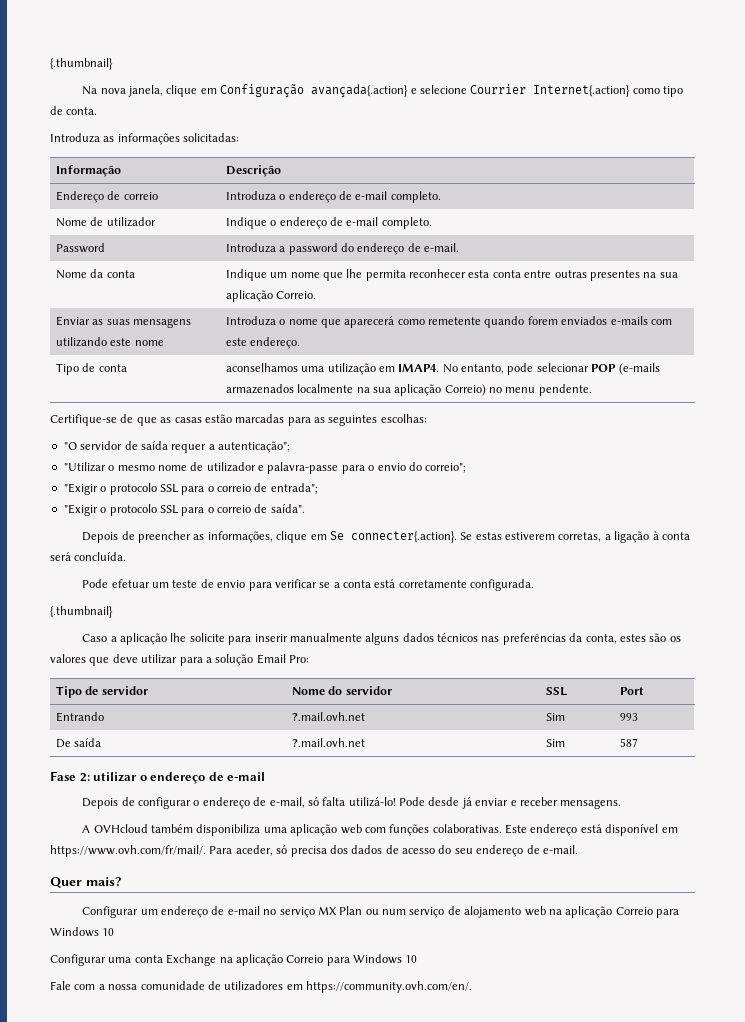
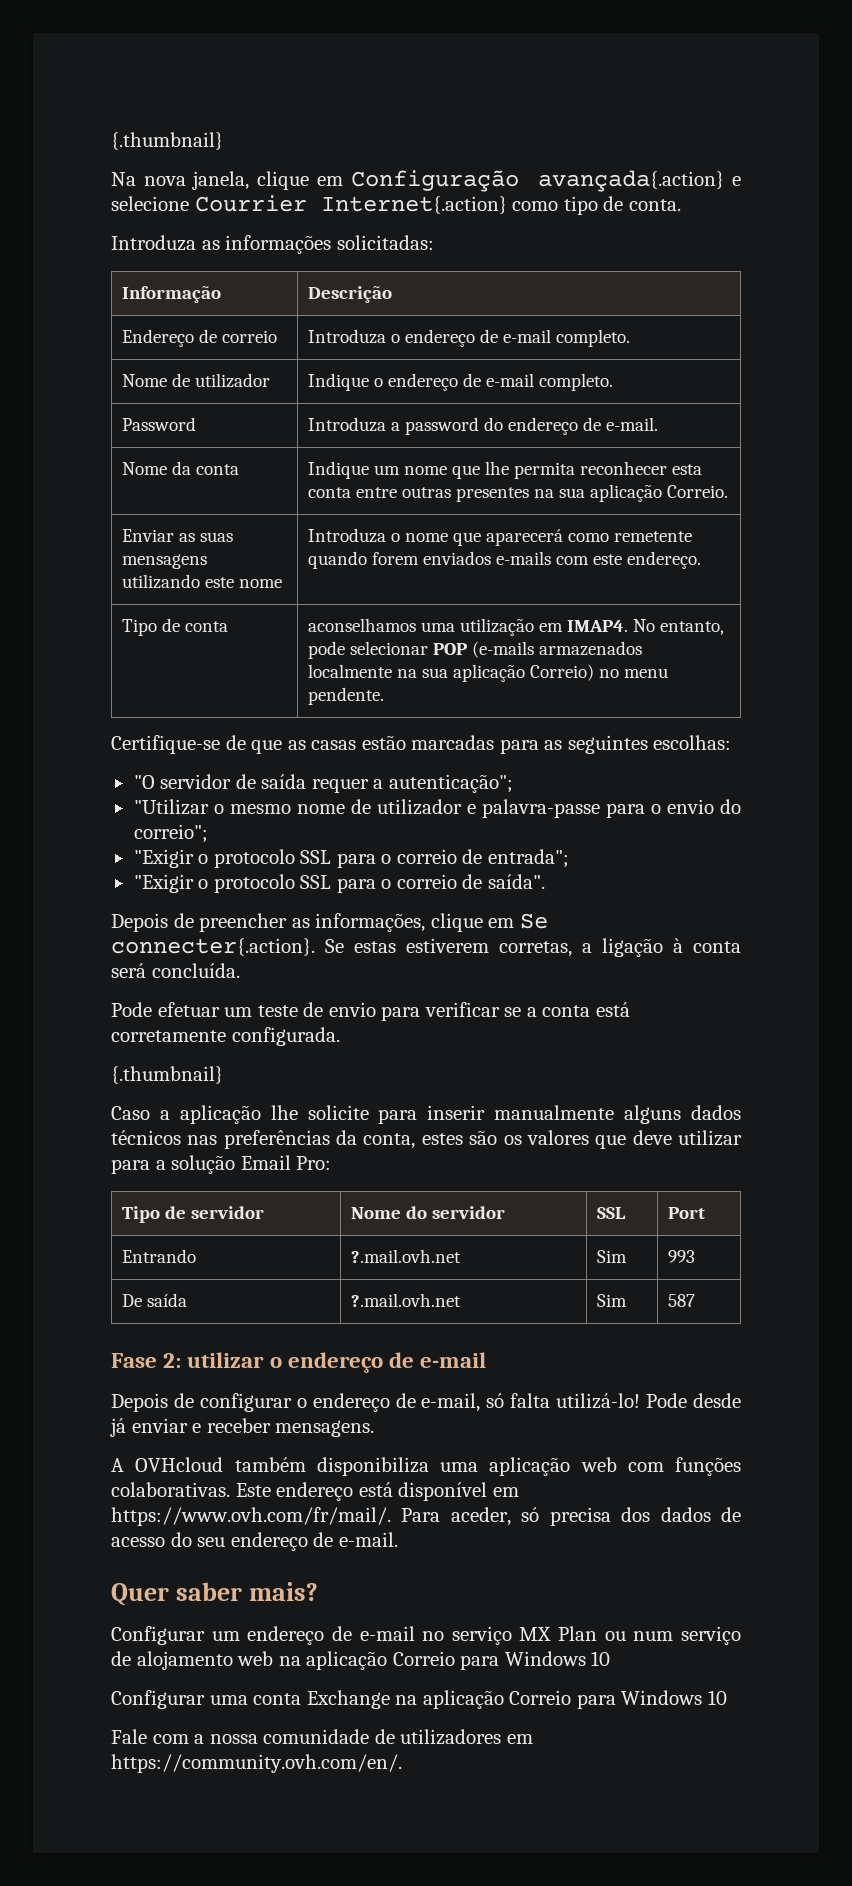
- Quer mais?
+ Quer saber mais?

